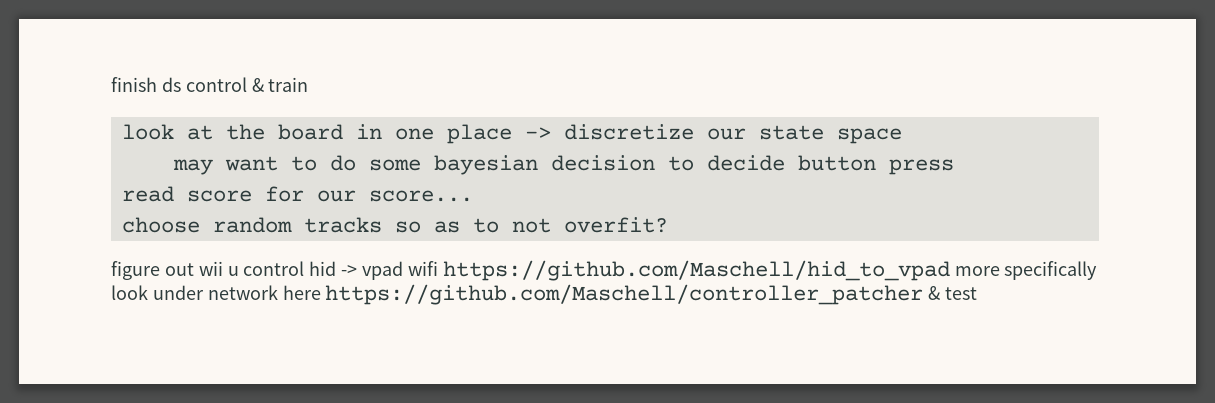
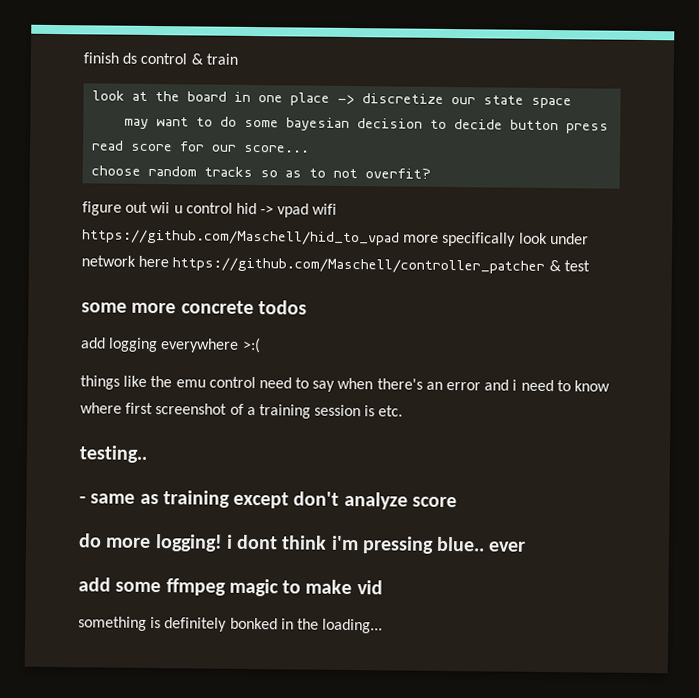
+ some more concrete todos
+ add logging everywhere >:(
+ things like the emu control need to say when there's an error and i need to know where first screenshot of a training session is etc.
+ testing..
+ - same as training except don't analyze score
+ do more logging! i dont think i'm pressing blue.. ever
+ add some ffmpeg magic to make vid
+ something is definitely bonked in the loading...

